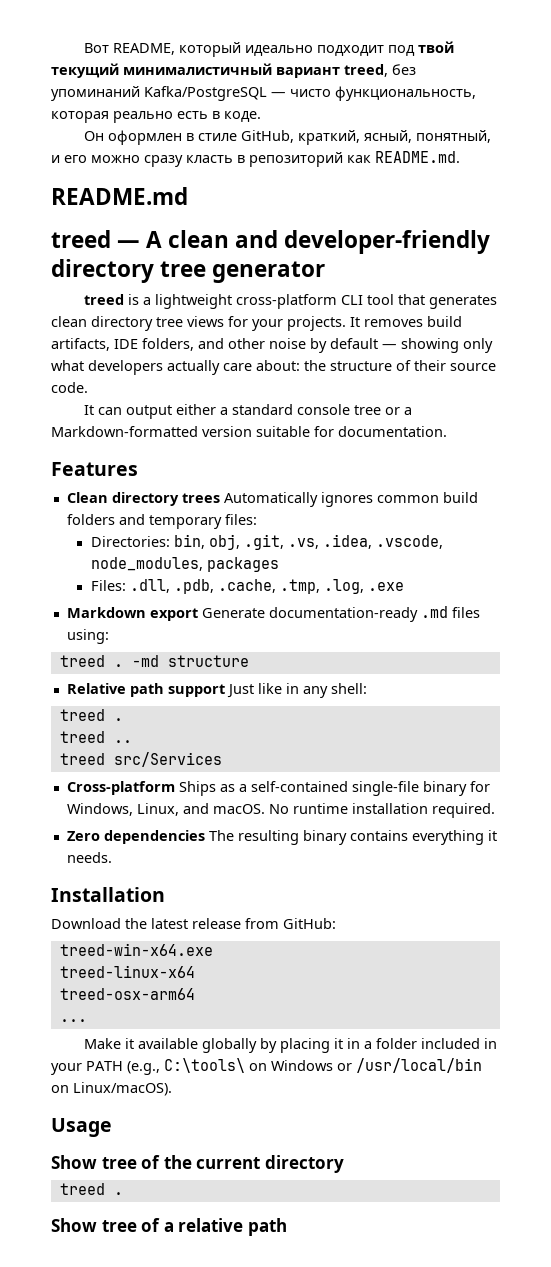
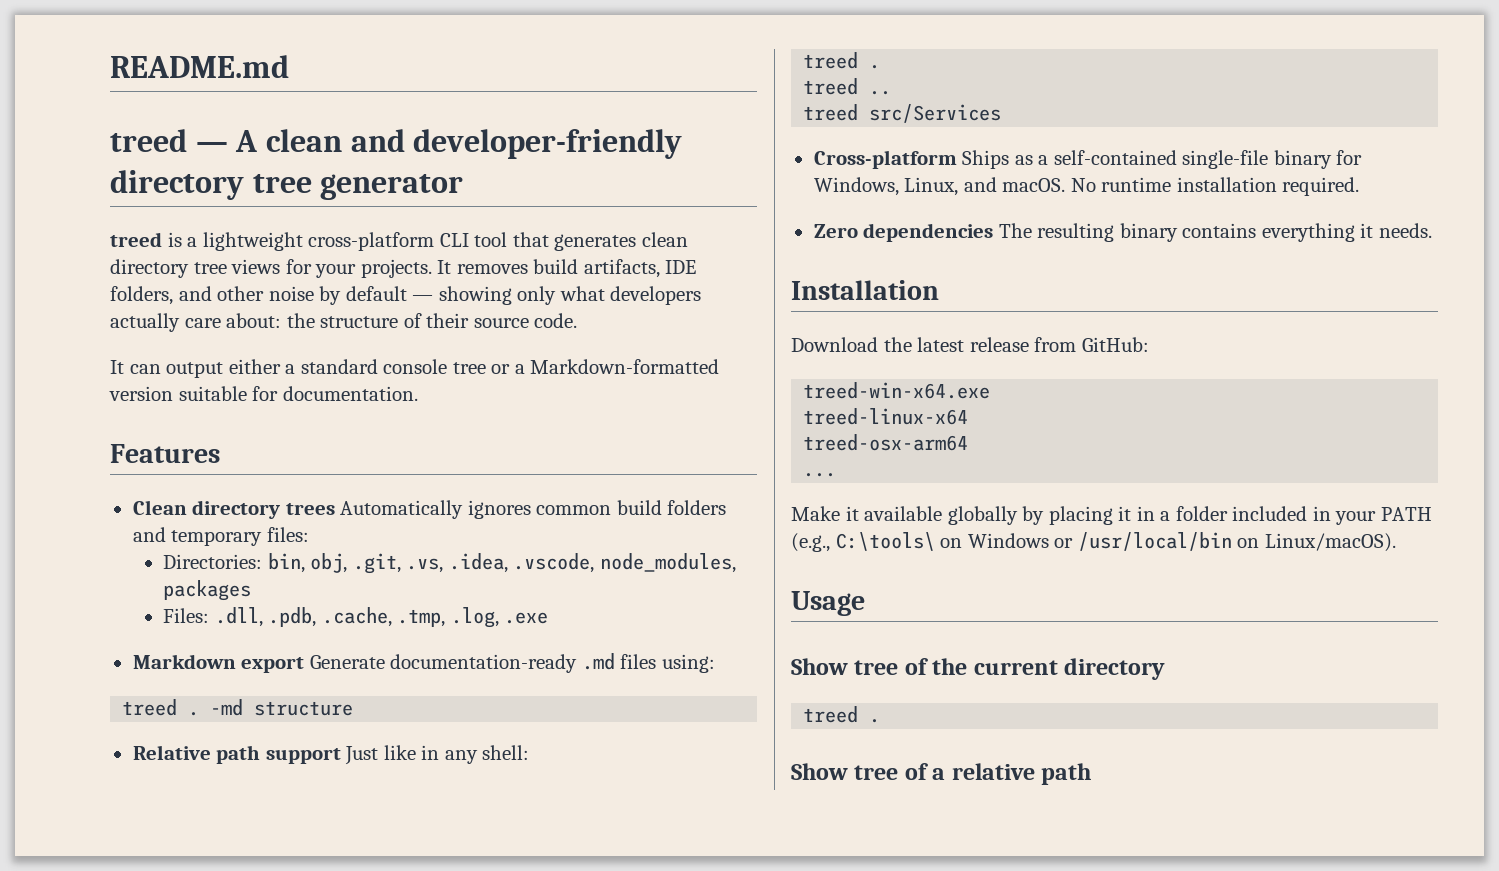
- Вот README, который идеально подходит под твой текущий минималистичный вариант treed, без упоминаний Kafka/PostgreSQL — чисто функциональность, которая реально есть в коде.
- Он оформлен в стиле GitHub, краткий, ясный, понятный, и его можно сразу класть в репозиторий как README.md.

